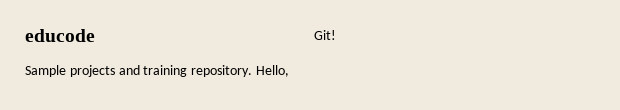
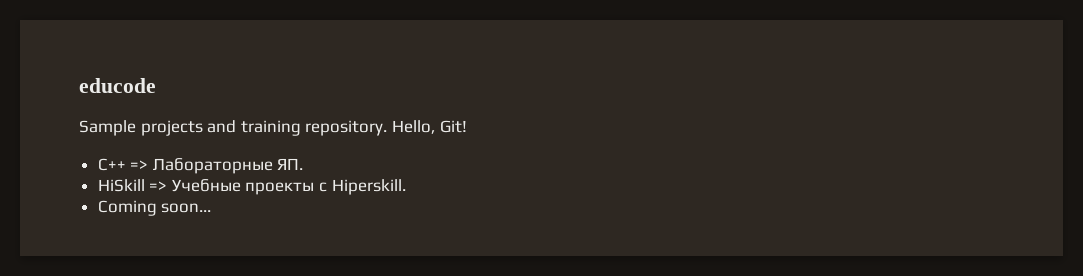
+ C++ => Лабораторные ЯП.
+ HiSkill => Учебные проекты с Hiperskill.
+ Coming soon...

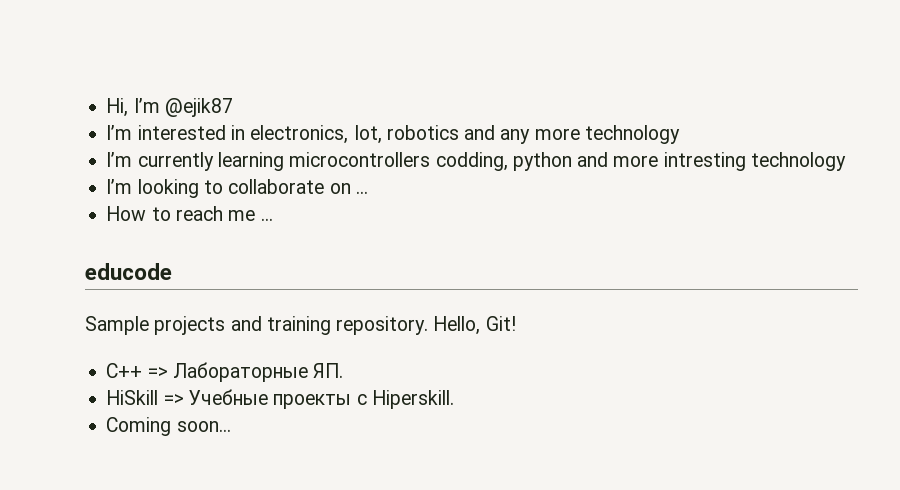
+ Hi, I’m @ejik87
+ I’m interested in electronics, Iot, robotics and any more technology
+ I’m currently learning microcontrollers codding, python and more intresting technology
+ I’m looking to collaborate on ...
+ How to reach me ...

